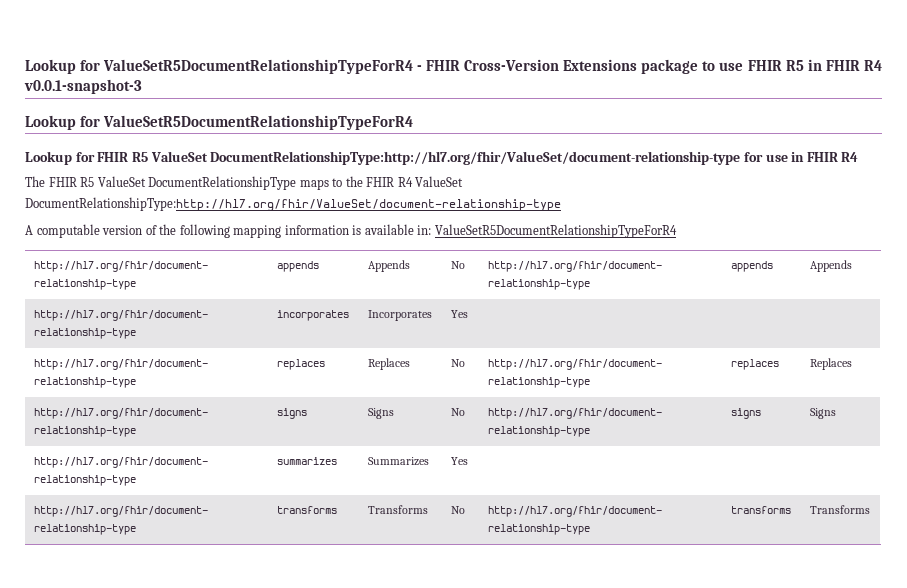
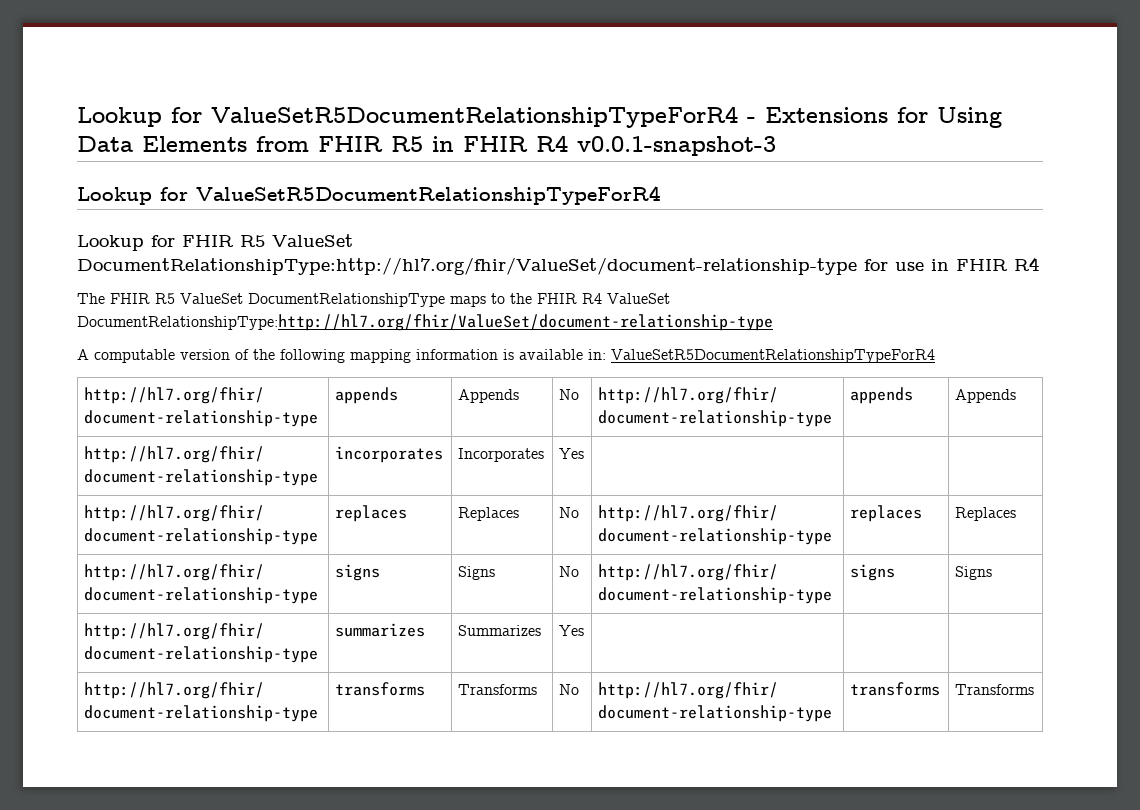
- Lookup for ValueSetR5DocumentRelationshipTypeForR4 - FHIR Cross-Version Extensions package to use FHIR R5 in FHIR R4 v0.0.1-snapshot-3
+ Lookup for ValueSetR5DocumentRelationshipTypeForR4 - Extensions for Using Data Elements from FHIR R5 in FHIR R4 v0.0.1-snapshot-3

